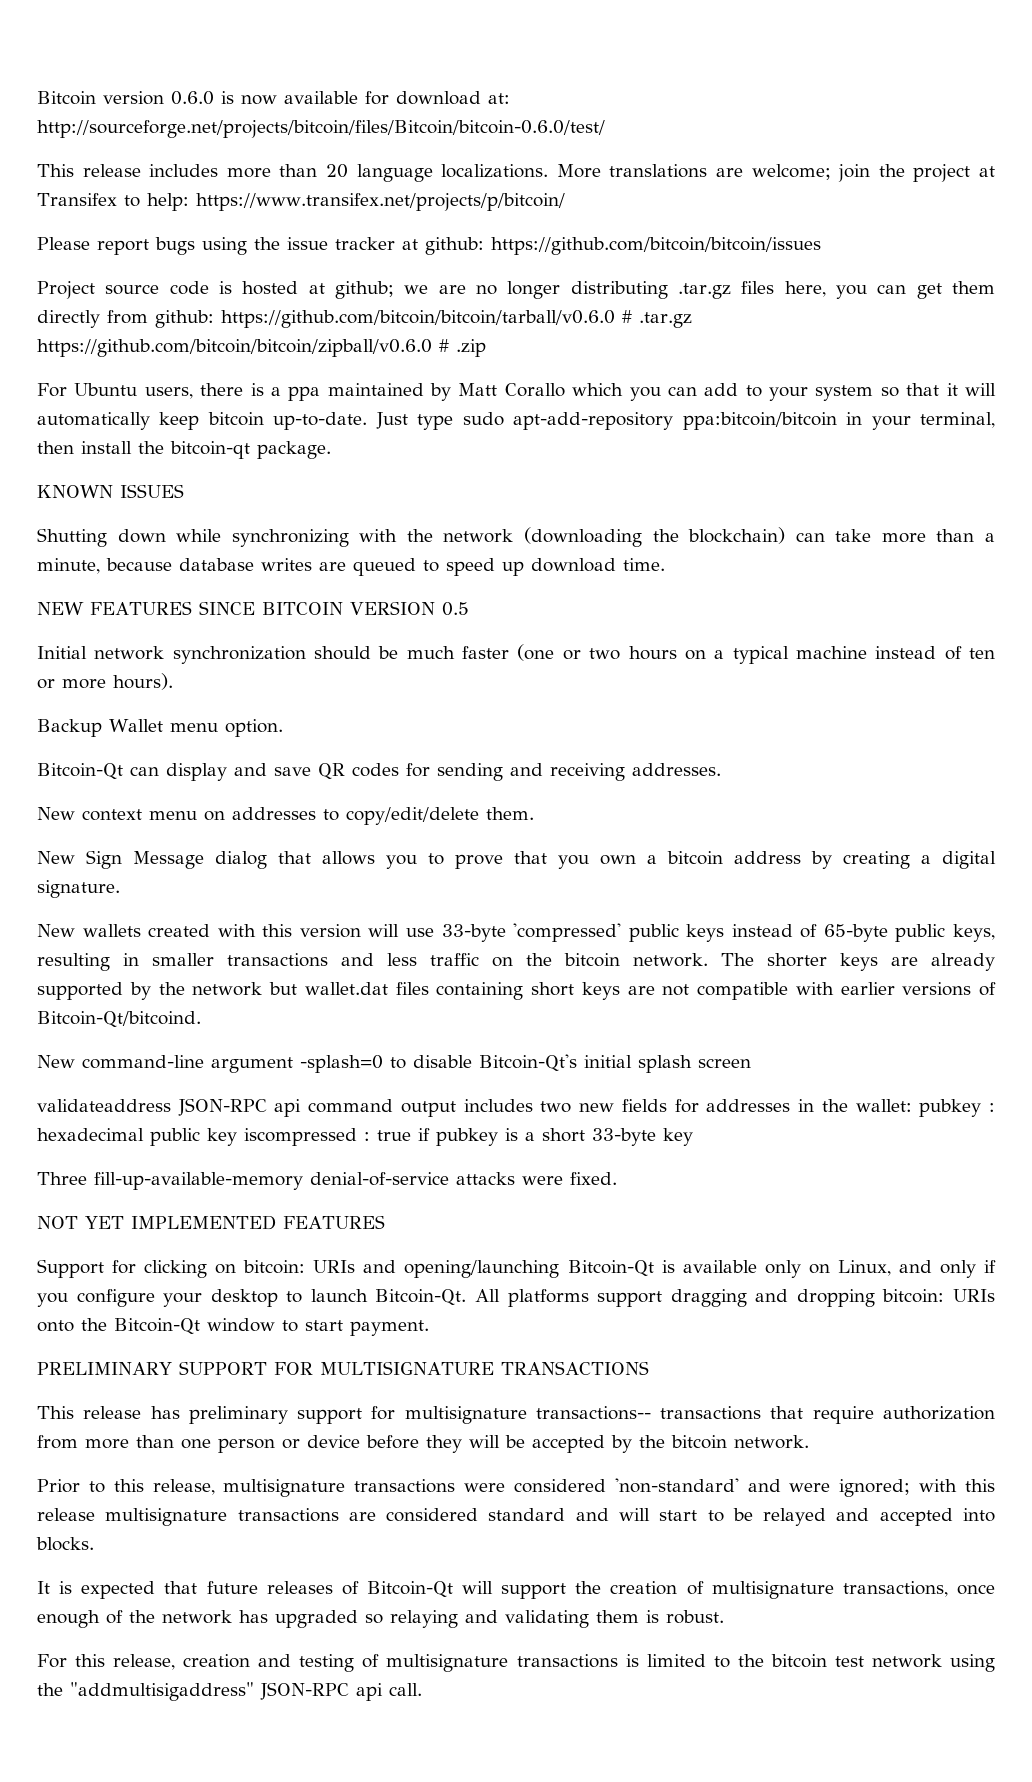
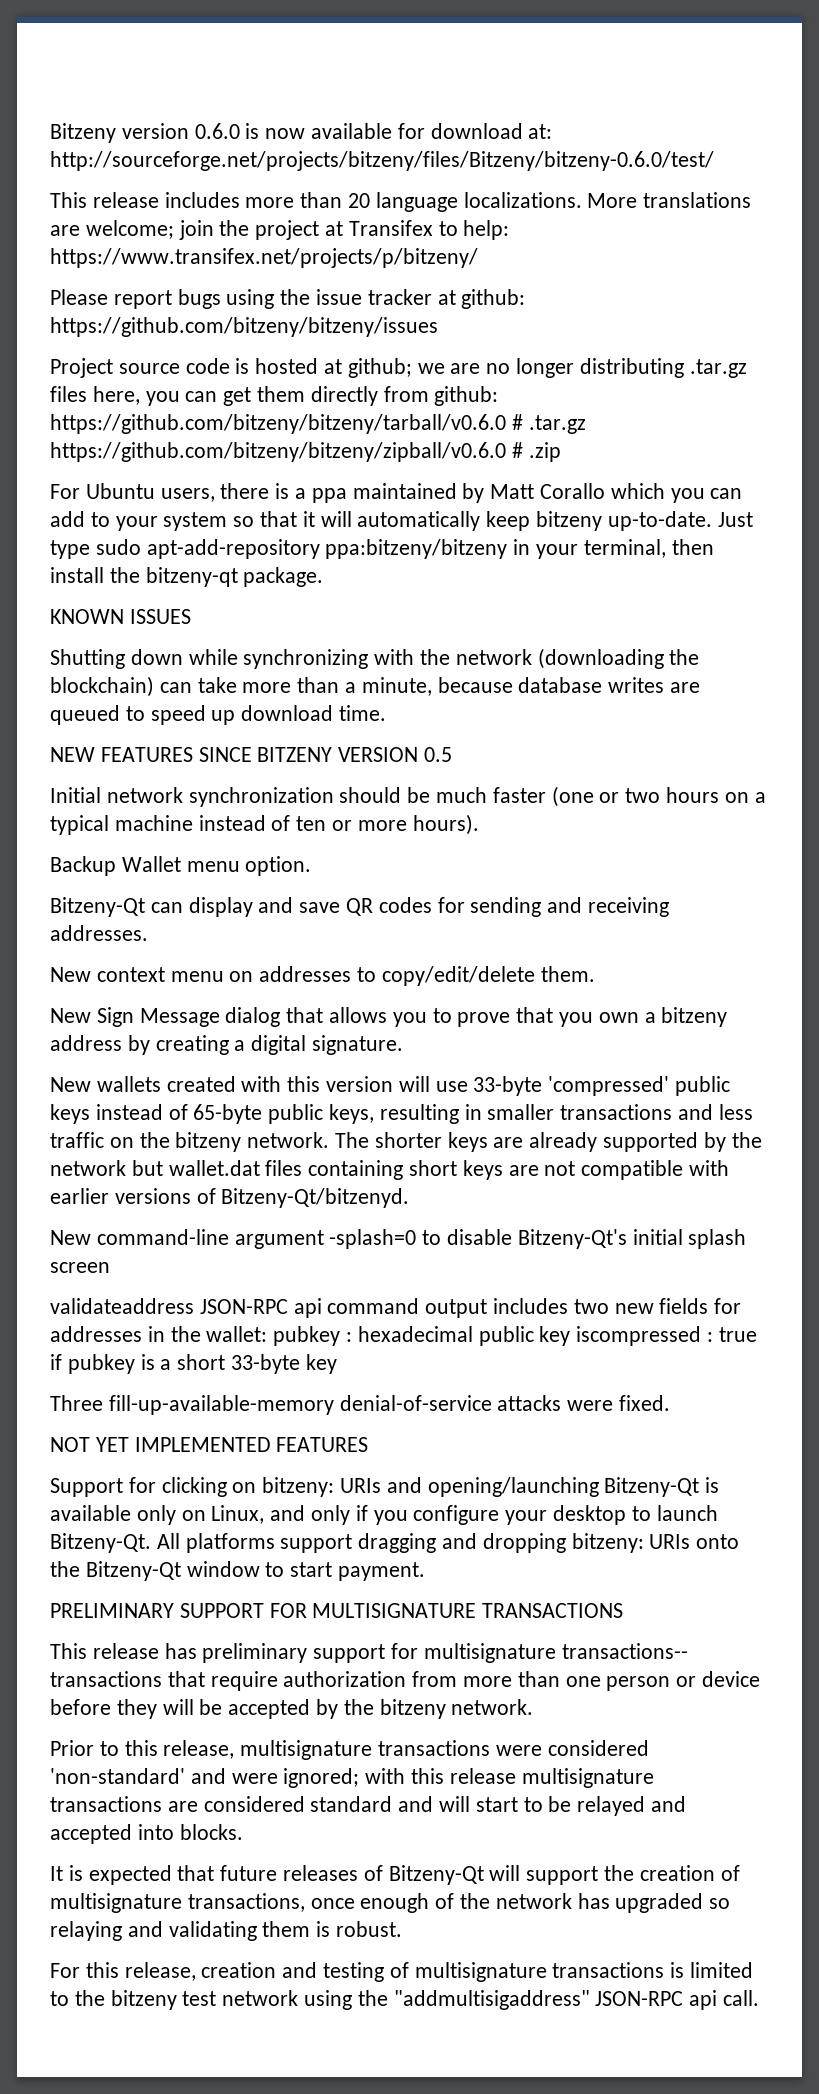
- Bitcoin version 0.6.0 is now available for download at: http://sourceforge.net/projects/bitcoin/files/Bitcoin/bitcoin-0.6.0/test/
+ Bitzeny version 0.6.0 is now available for download at: http://sourceforge.net/projects/bitzeny/files/Bitzeny/bitzeny-0.6.0/test/
- More translations are welcome; join the project at Transifex to help: https://www.transifex.net/projects/p/bitcoin/
+ More translations are welcome; join the project at Transifex to help: https://www.transifex.net/projects/p/bitzeny/
- Please report bugs using the issue tracker at github: https://github.com/bitcoin/bitcoin/issues
+ Please report bugs using the issue tracker at github: https://github.com/bitzeny/bitzeny/issues
- Project source code is hosted at github; we are no longer distributing .tar.gz files here, you can get them directly from github: https://github.com/bitcoin/bitcoin/tarball/v0.6.0 # .tar.gz https://github.com/bitcoin/bitcoin/zipball/v0.6.0 # .zip
+ Project source code is hosted at github; we are no longer distributing .tar.gz files here, you can get them directly from github: https://github.com/bitzeny/bitzeny/tarball/v0.6.0 # .tar.gz https://github.com/bitzeny/bitzeny/zipball/v0.6.0 # .zip
- For Ubuntu users, there is a ppa maintained by Matt Corallo which you can add to your system so that it will automatically keep bitcoin up-to-date.
+ For Ubuntu users, there is a ppa maintained by Matt Corallo which you can add to your system so that it will automatically keep bitzeny up-to-date.
- Just type sudo apt-add-repository ppa:bitcoin/bitcoin in your terminal, then install the bitcoin-qt package.
+ Just type sudo apt-add-repository ppa:bitzeny/bitzeny in your terminal, then install the bitzeny-qt package.
- NEW FEATURES SINCE BITCOIN VERSION 0.5
+ NEW FEATURES SINCE BITZENY VERSION 0.5
- Bitcoin-Qt can display and save QR codes for sending and receiving addresses.
+ Bitzeny-Qt can display and save QR codes for sending and receiving addresses.
- New Sign Message dialog that allows you to prove that you own a bitcoin address by creating a digital signature.
+ New Sign Message dialog that allows you to prove that you own a bitzeny address by creating a digital signature.
- New wallets created with this version will use 33-byte 'compressed' public keys instead of 65-byte public keys, resulting in smaller transactions and less traffic on the bitcoin network.
+ New wallets created with this version will use 33-byte 'compressed' public keys instead of 65-byte public keys, resulting in smaller transactions and less traffic on the bitzeny network.
- The shorter keys are already supported by the network but wallet.dat files containing short keys are not compatible with earlier versions of Bitcoin-Qt/bitcoind.
+ The shorter keys are already supported by the network but wallet.dat files containing short keys are not compatible with earlier versions of Bitzeny-Qt/bitzenyd.
- New command-line argument -splash=0 to disable Bitcoin-Qt's initial splash screen
+ New command-line argument -splash=0 to disable Bitzeny-Qt's initial splash screen
- Support for clicking on bitcoin: URIs and opening/launching Bitcoin-Qt is available only on Linux, and only if you configure your desktop to launch Bitcoin-Qt.
+ Support for clicking on bitzeny: URIs and opening/launching Bitzeny-Qt is available only on Linux, and only if you configure your desktop to launch Bitzeny-Qt.
- All platforms support dragging and dropping bitcoin: URIs onto the Bitcoin-Qt window to start payment.
+ All platforms support dragging and dropping bitzeny: URIs onto the Bitzeny-Qt window to start payment.
- This release has preliminary support for multisignature transactions-- transactions that require authorization from more than one person or device before they will be accepted by the bitcoin network.
+ This release has preliminary support for multisignature transactions-- transactions that require authorization from more than one person or device before they will be accepted by the bitzeny network.
- It is expected that future releases of Bitcoin-Qt will support the creation of multisignature transactions, once enough of the network has upgraded so relaying and validating them is robust.
+ It is expected that future releases of Bitzeny-Qt will support the creation of multisignature transactions, once enough of the network has upgraded so relaying and validating them is robust.
- For this release, creation and testing of multisignature transactions is limited to the bitcoin test network using the "addmultisigaddress" JSON-RPC api call.
+ For this release, creation and testing of multisignature transactions is limited to the bitzeny test network using the "addmultisigaddress" JSON-RPC api call.

